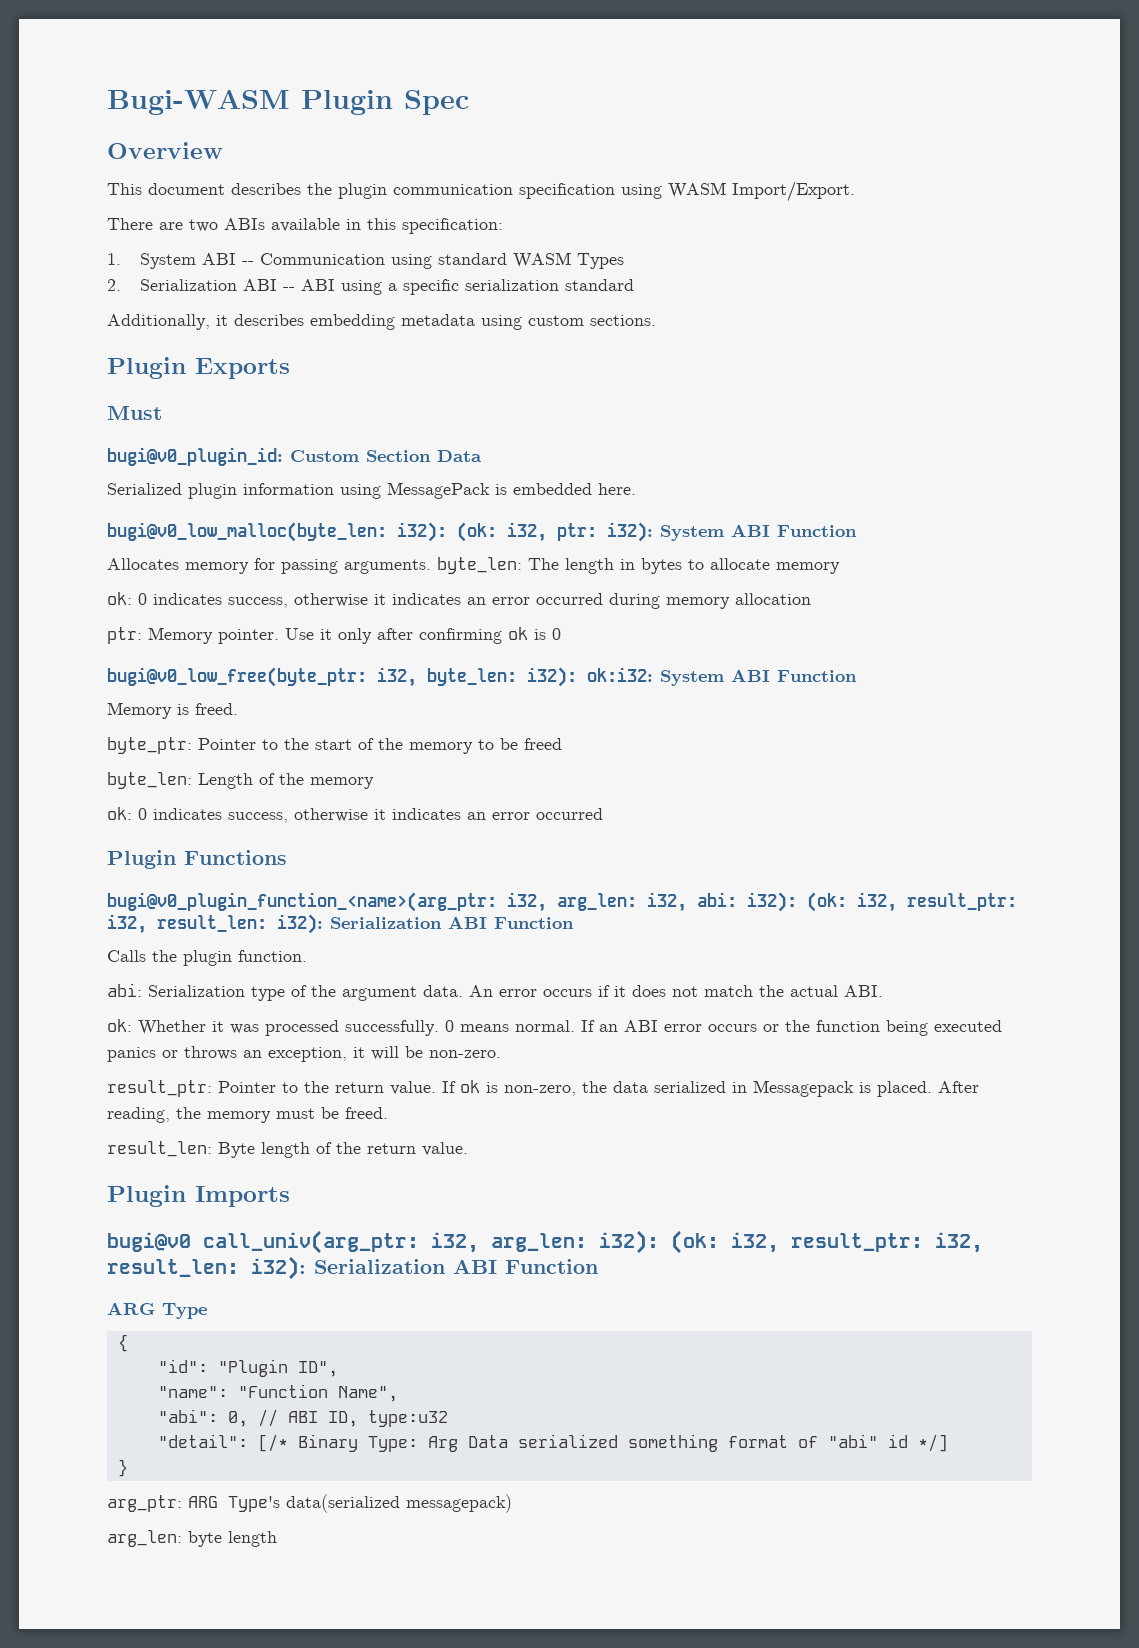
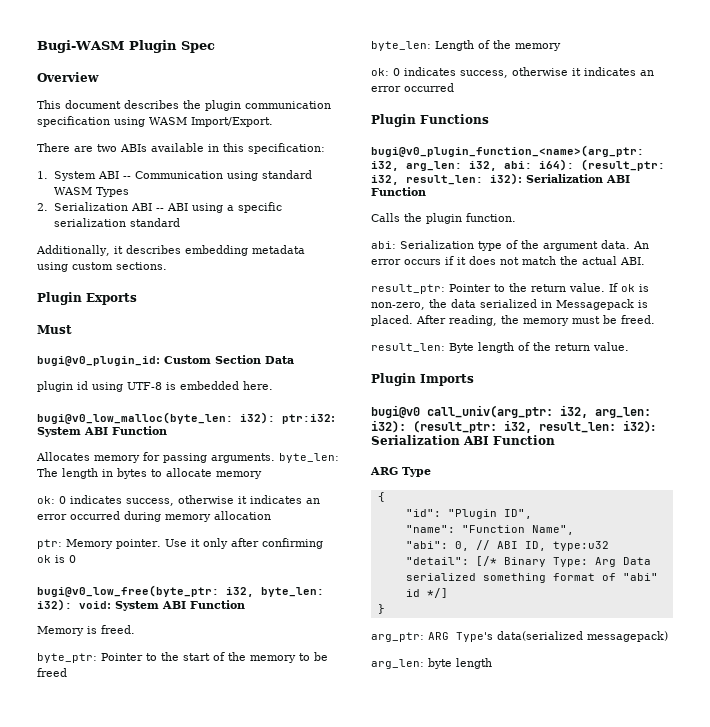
- Serialized plugin information using MessagePack is embedded here.
+ plugin id using UTF-8 is embedded here.
- bugi@v0_low_malloc(byte_len: i32): (ok: i32, ptr: i32): System ABI Function
+ bugi@v0_low_malloc(byte_len: i32): ptr:i32: System ABI Function
- bugi@v0_low_free(byte_ptr: i32, byte_len: i32): ok:i32: System ABI Function
+ bugi@v0_low_free(byte_ptr: i32, byte_len: i32): void: System ABI Function
- bugi@v0_plugin_function_<name>(arg_ptr: i32, arg_len: i32, abi: i32): (ok: i32, result_ptr: i32, result_len: i32): Serialization ABI Function
+ bugi@v0_plugin_function_<name>(arg_ptr: i32, arg_len: i32, abi: i64): (result_ptr: i32, result_len: i32): Serialization ABI Function
- ok: Whether it was processed successfully. 0 means normal. If an ABI error occurs or the function being executed panics or throws an exception, it will be non-zero.
- bugi@v0 call_univ(arg_ptr: i32, arg_len: i32): (ok: i32, result_ptr: i32, result_len: i32): Serialization ABI Function
+ bugi@v0 call_univ(arg_ptr: i32, arg_len: i32): (result_ptr: i32, result_len: i32): Serialization ABI Function

